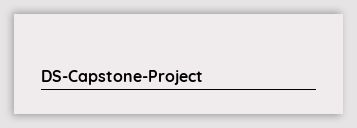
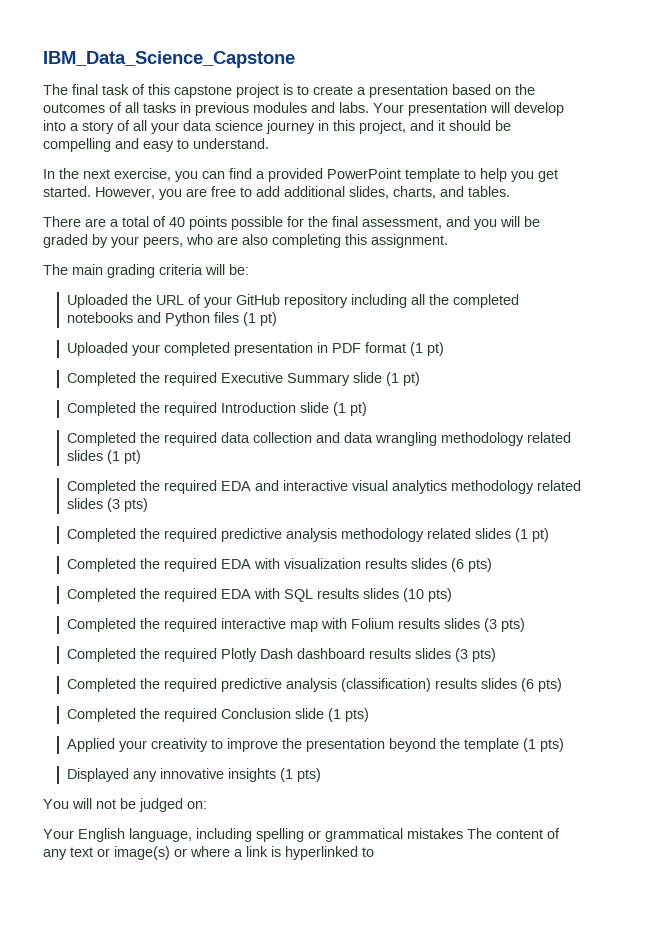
- DS-Capstone-Project
+ IBM_Data_Science_Capstone
+ The final task of this capstone project is to create a presentation based on the outcomes of all tasks in previous modules and labs. Your presentation will develop into a story of all your data science journey in this project, and it should be compelling and easy to understand.
+ In the next exercise, you can find a provided PowerPoint template to help you get started. However, you are free to add additional slides, charts, and tables.
+ There are a total of 40 points possible for the final assessment, and you will be graded by your peers, who are also completing this assignment.
+ The main grading criteria will be:
+ Uploaded the URL of your GitHub repository including all the completed notebooks and Python files (1 pt)
+ Uploaded your completed presentation in PDF format (1 pt)
+ Completed the required Executive Summary slide (1 pt)
+ Completed the required Introduction slide (1 pt)
+ Completed the required data collection and data wrangling methodology related slides (1 pt)
+ Completed the required EDA and interactive visual analytics methodology related slides (3 pts)
+ Completed the required predictive analysis methodology related slides (1 pt)
+ Completed the required EDA with visualization results slides (6 pts)
+ Completed the required EDA with SQL results slides (10 pts)
+ Completed the required interactive map with Folium results slides (3 pts)
+ Completed the required Plotly Dash dashboard results slides (3 pts)
+ Completed the required predictive analysis (classification) results slides (6 pts)
+ Completed the required Conclusion slide (1 pts)
+ Applied your creativity to improve the presentation beyond the template (1 pts)
+ Displayed any innovative insights (1 pts)
+ You will not be judged on:
+ Your English language, including spelling or grammatical mistakes The content of any text or image(s) or where a link is hyperlinked to

